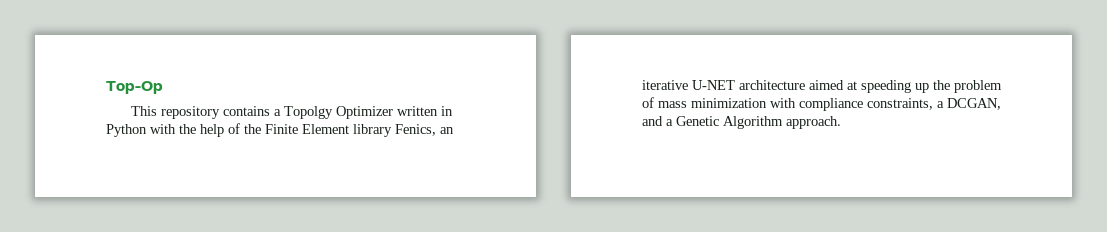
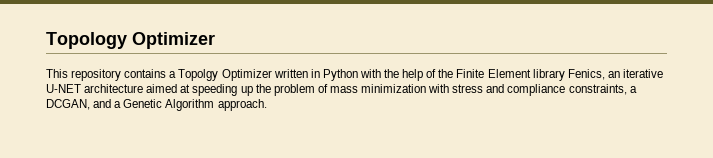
- Top-Op
+ Topology Optimizer
- This repository contains a Topolgy Optimizer written in Python with the help of the Finite Element library Fenics, an iterative U-NET architecture aimed at speeding up the problem of mass minimization with compliance constraints, a DCGAN, and a Genetic Algorithm approach.
+ This repository contains a Topolgy Optimizer written in Python with the help of the Finite Element library Fenics, an iterative U-NET architecture aimed at speeding up the problem of mass minimization with stress and compliance constraints, a DCGAN, and a Genetic Algorithm approach.

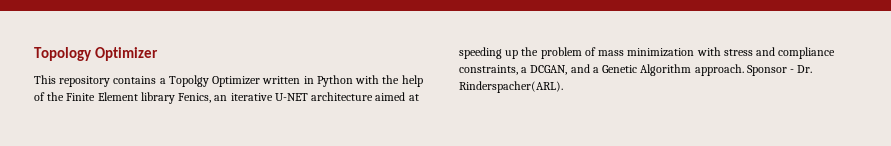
+ Sponsor - Dr. Rinderspacher(ARL).

